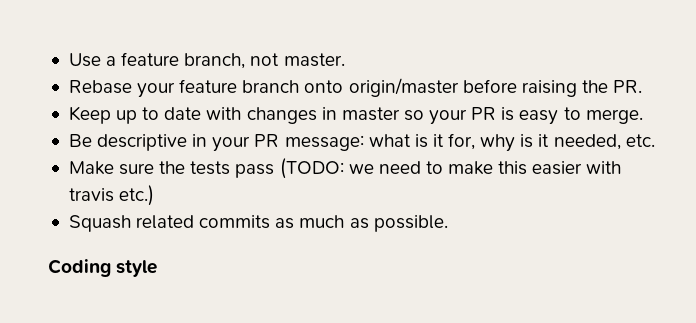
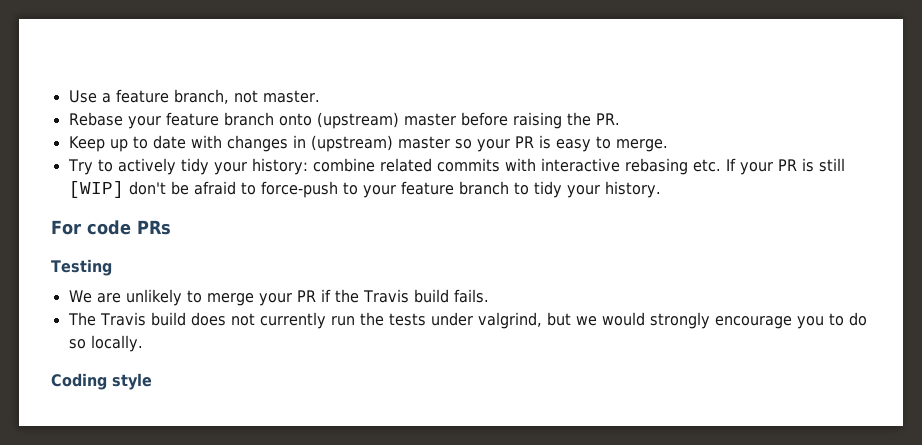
- Rebase your feature branch onto origin/master before raising the PR.
+ Rebase your feature branch onto (upstream) master before raising the PR.
- Keep up to date with changes in master so your PR is easy to merge.
+ Keep up to date with changes in (upstream) master so your PR is easy to merge.
- Be descriptive in your PR message: what is it for, why is it needed, etc.
- Make sure the tests pass (TODO: we need to make this easier with travis etc.)
- Squash related commits as much as possible.
+ Try to actively tidy your history: combine related commits with interactive rebasing etc. If your PR is still [WIP] don't be afraid to force-push to your feature branch to tidy your history.
+ For code PRs
+ Testing
+ We are unlikely to merge your PR if the Travis build fails.
+ The Travis build does not currently run the tests under valgrind, but we would strongly encourage you to do so locally.

